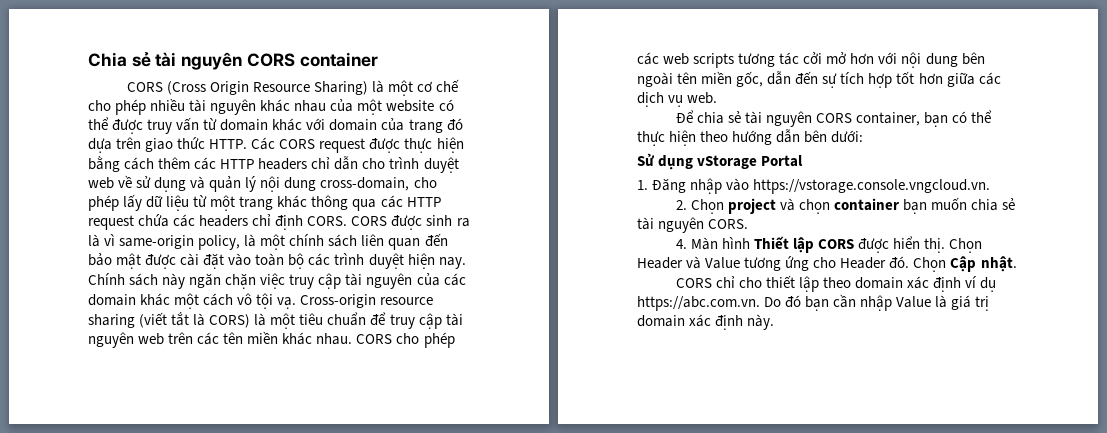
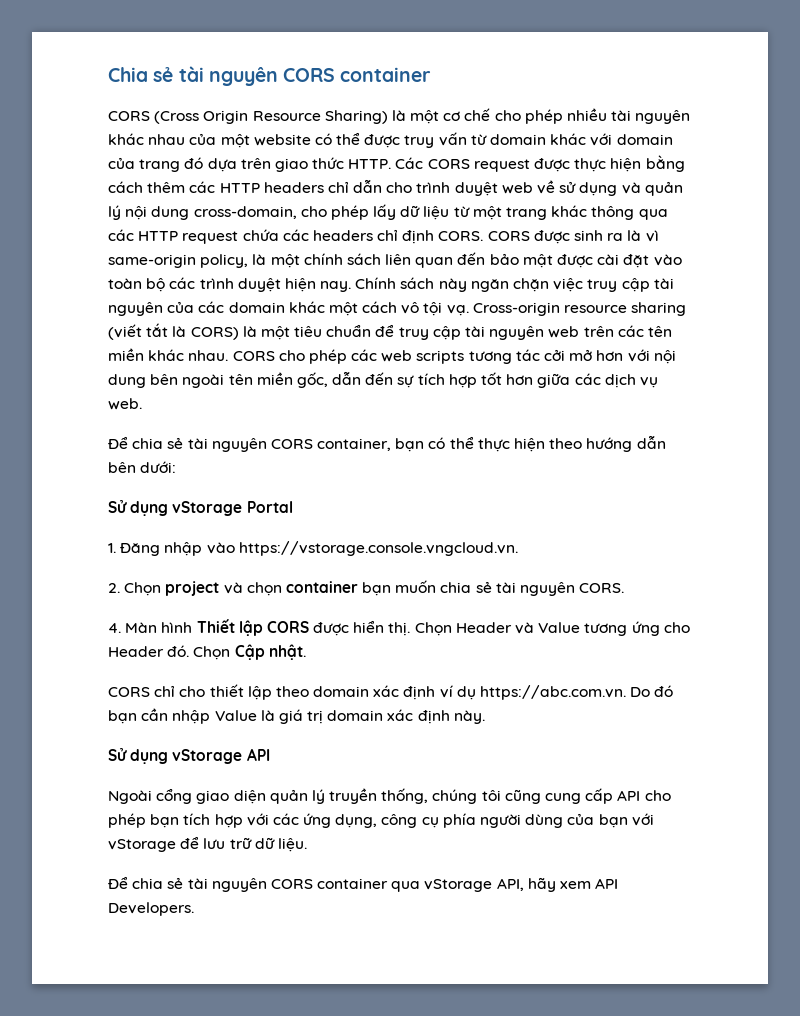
+ Sử dụng vStorage API
+ Ngoài cổng giao diện quản lý truyền thống, chúng tôi cũng cung cấp API cho phép bạn tích hợp với các ứng dụng, công cụ phía người dùng của bạn với vStorage để lưu trữ dữ liệu.
+ Để chia sẻ tài nguyên CORS container qua vStorage API, hãy xem API Developers.

